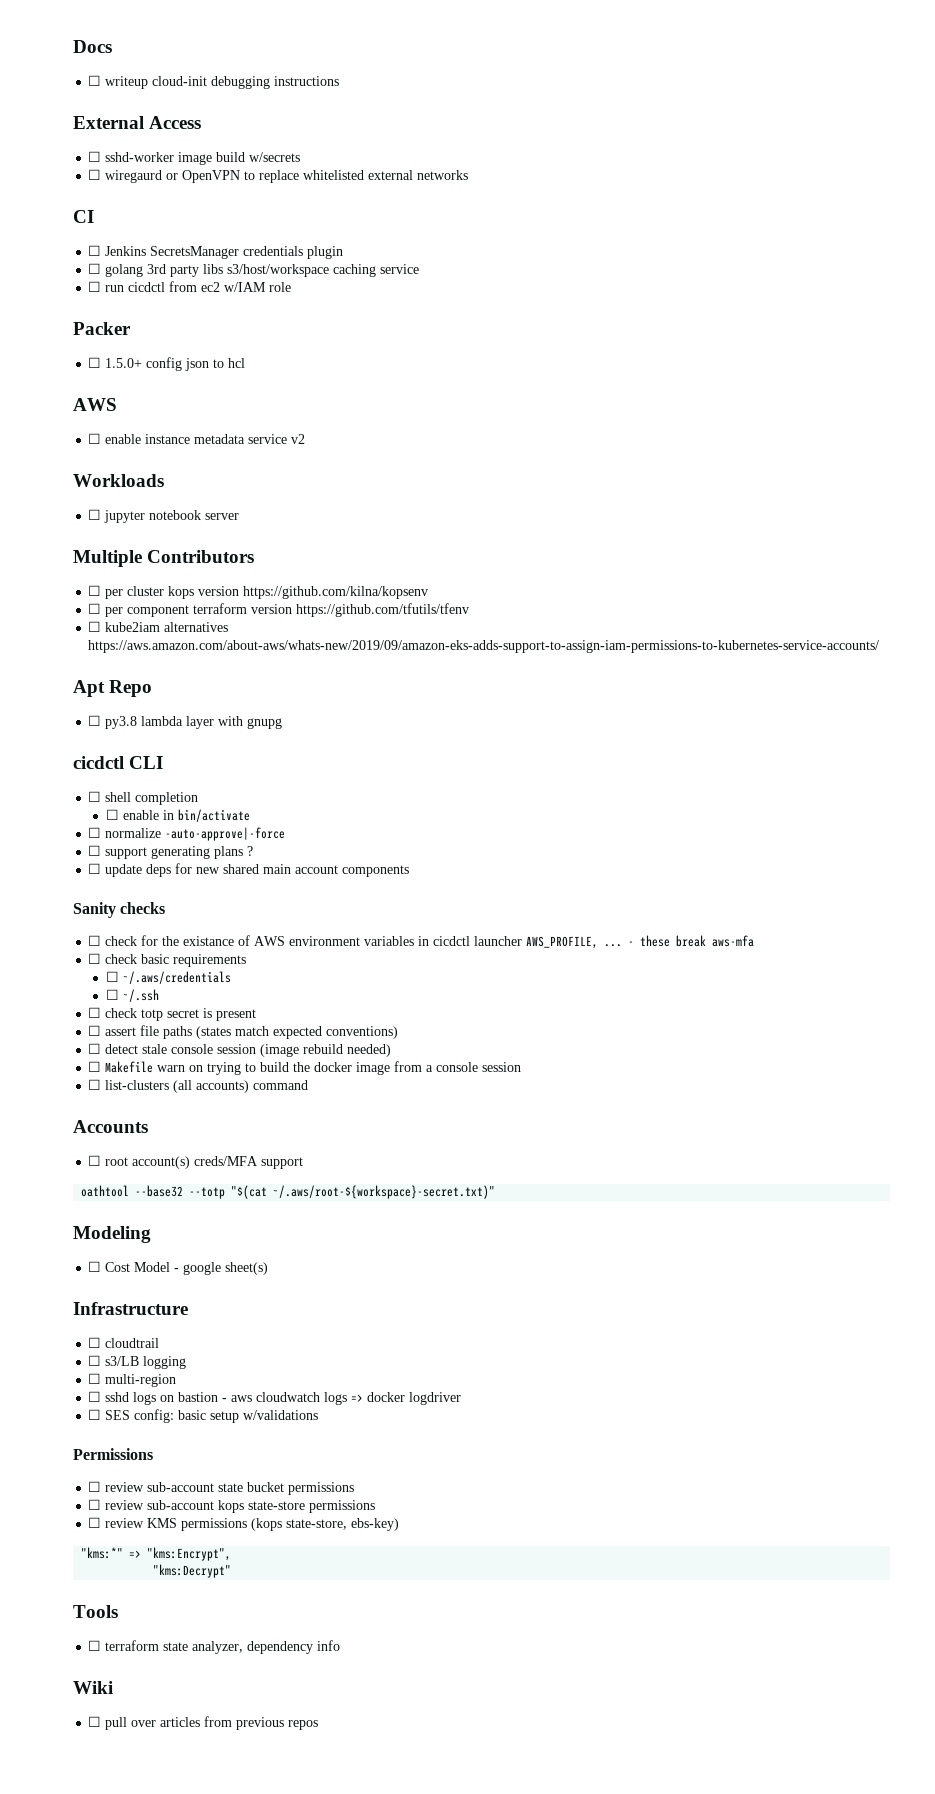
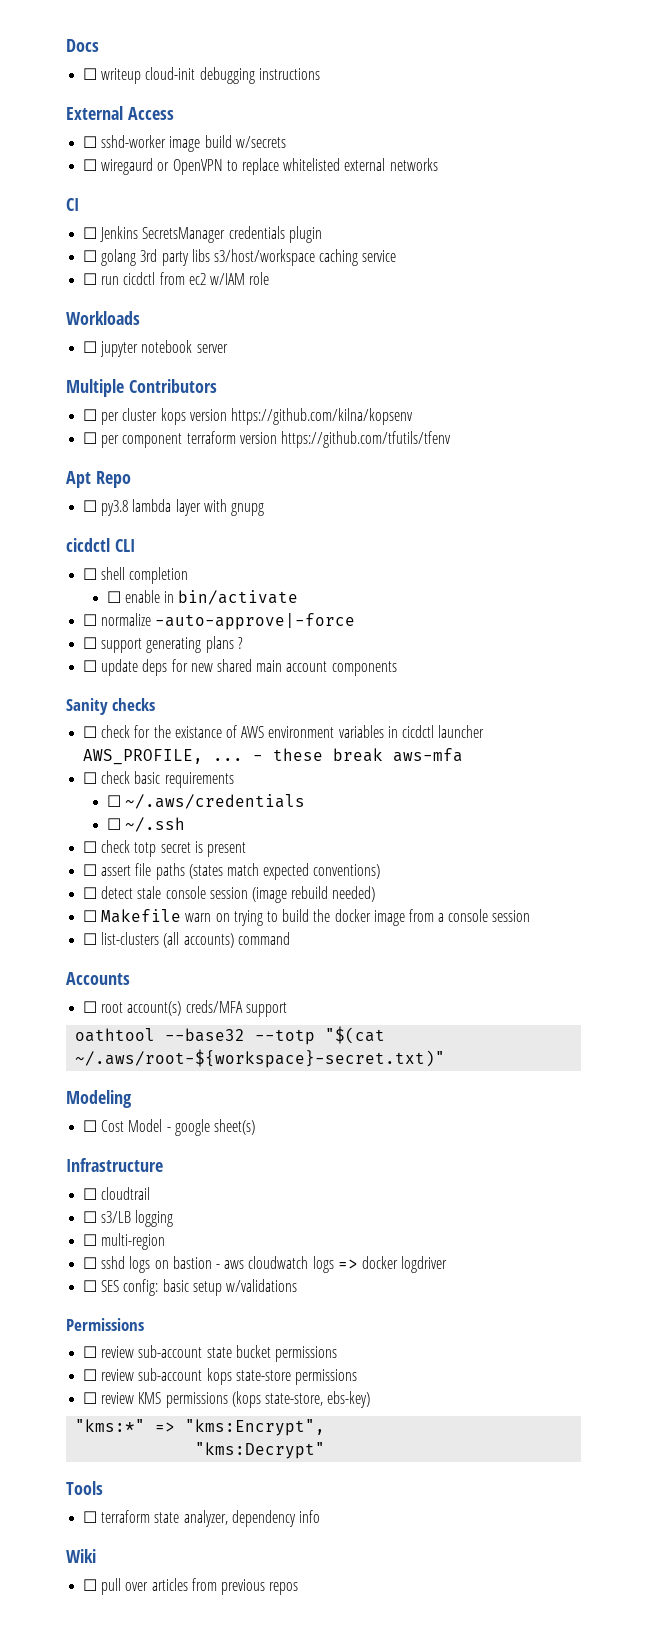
- Packer
- ☐ 1.5.0+ config json to hcl
- AWS
- ☐ enable instance metadata service v2
- ☐ kube2iam alternatives https://aws.amazon.com/about-aws/whats-new/2019/09/amazon-eks-adds-support-to-assign-iam-permissions-to-kubernetes-service-accounts/

